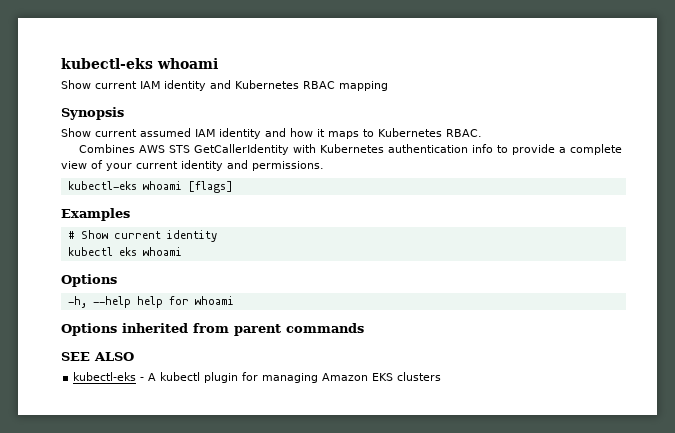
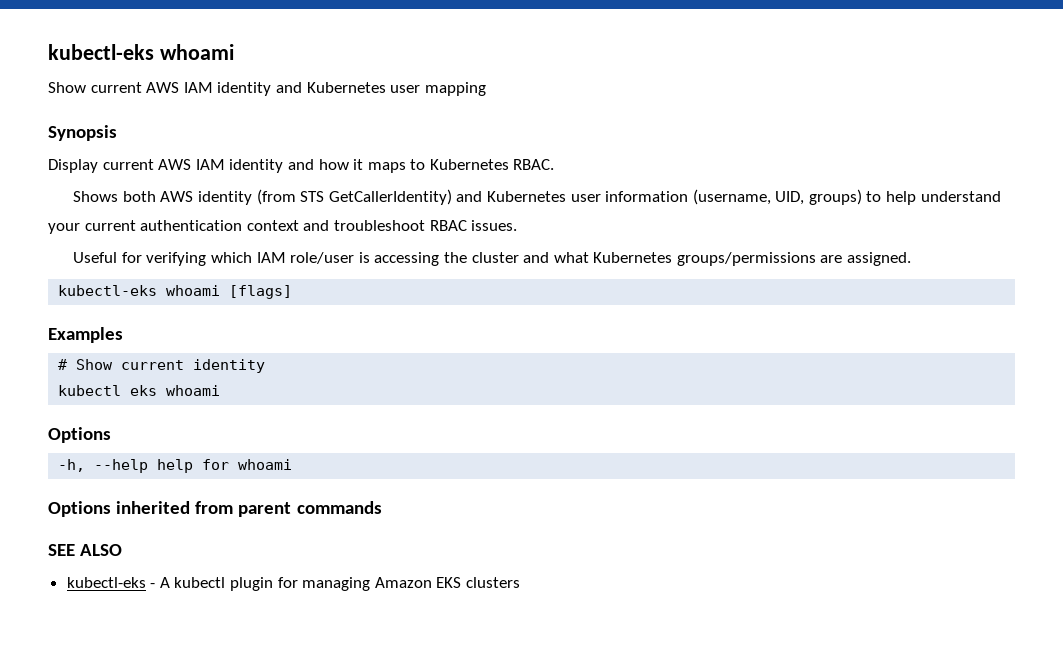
- Show current IAM identity and Kubernetes RBAC mapping
+ Show current AWS IAM identity and Kubernetes user mapping
- Show current assumed IAM identity and how it maps to Kubernetes RBAC.
+ Display current AWS IAM identity and how it maps to Kubernetes RBAC.
- Combines AWS STS GetCallerIdentity with Kubernetes authentication info to provide a complete view of your current identity and permissions.
+ Shows both AWS identity (from STS GetCallerIdentity) and Kubernetes user information (username, UID, groups) to help understand your current authentication context and troubleshoot RBAC issues.
+ Useful for verifying which IAM role/user is accessing the cluster and what Kubernetes groups/permissions are assigned.

